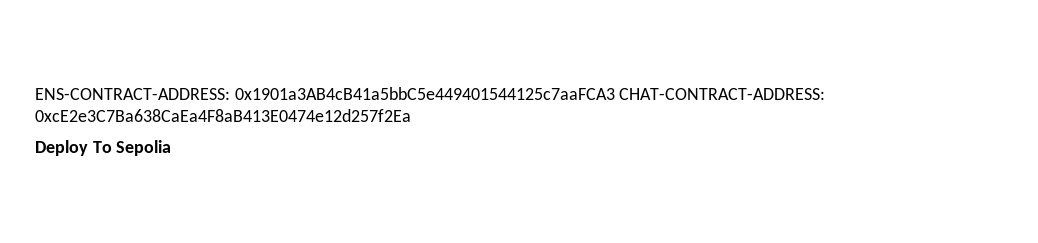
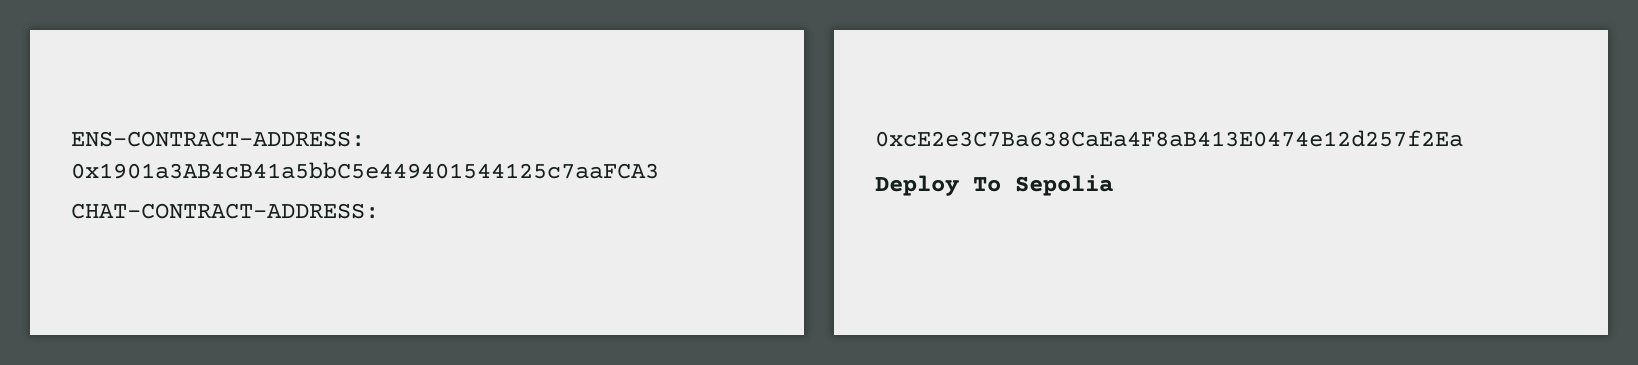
- ENS-CONTRACT-ADDRESS: 0x1901a3AB4cB41a5bbC5e449401544125c7aaFCA3 CHAT-CONTRACT-ADDRESS: 0xcE2e3C7Ba638CaEa4F8aB413E0474e12d257f2Ea
+ ENS-CONTRACT-ADDRESS: 0x1901a3AB4cB41a5bbC5e449401544125c7aaFCA3
+ CHAT-CONTRACT-ADDRESS: 0xcE2e3C7Ba638CaEa4F8aB413E0474e12d257f2Ea

